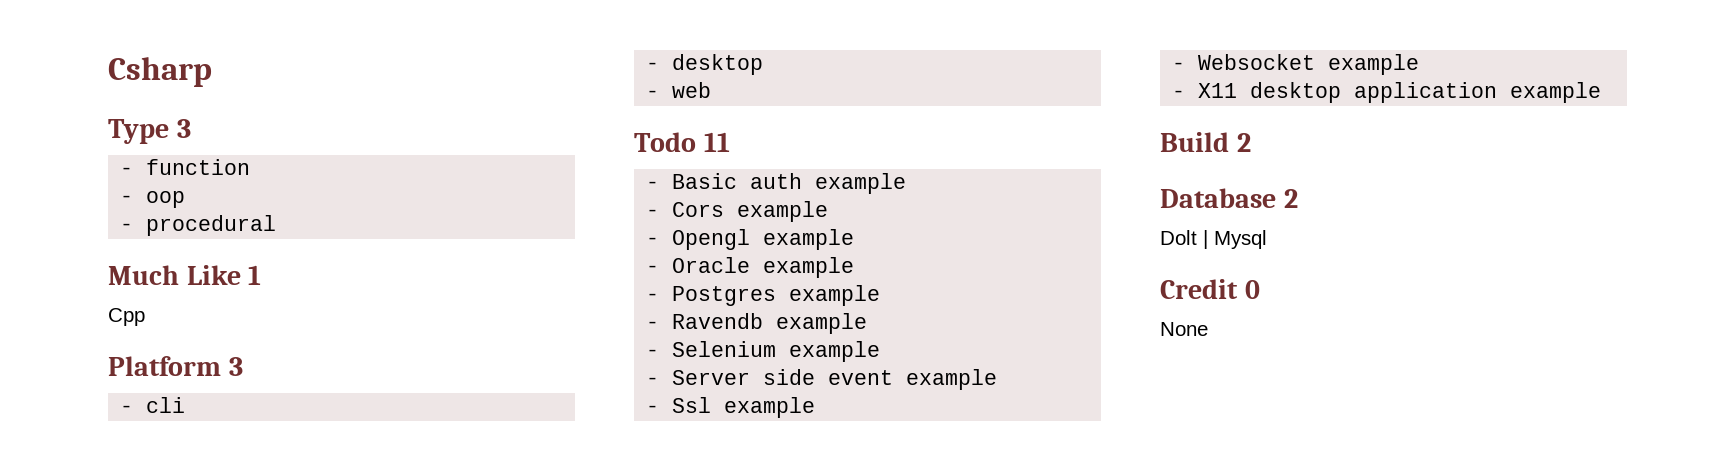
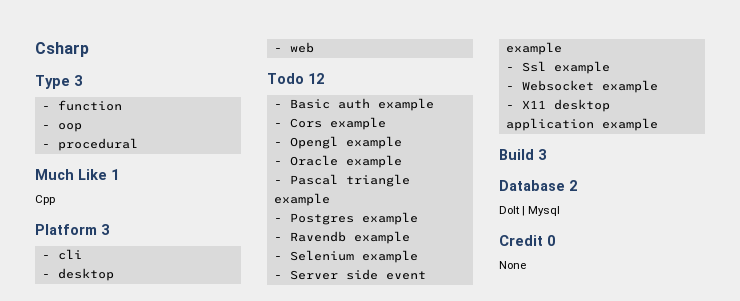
- Todo 11
+ Todo 12
+ - Pascal triangle example
- Build 2
+ Build 3

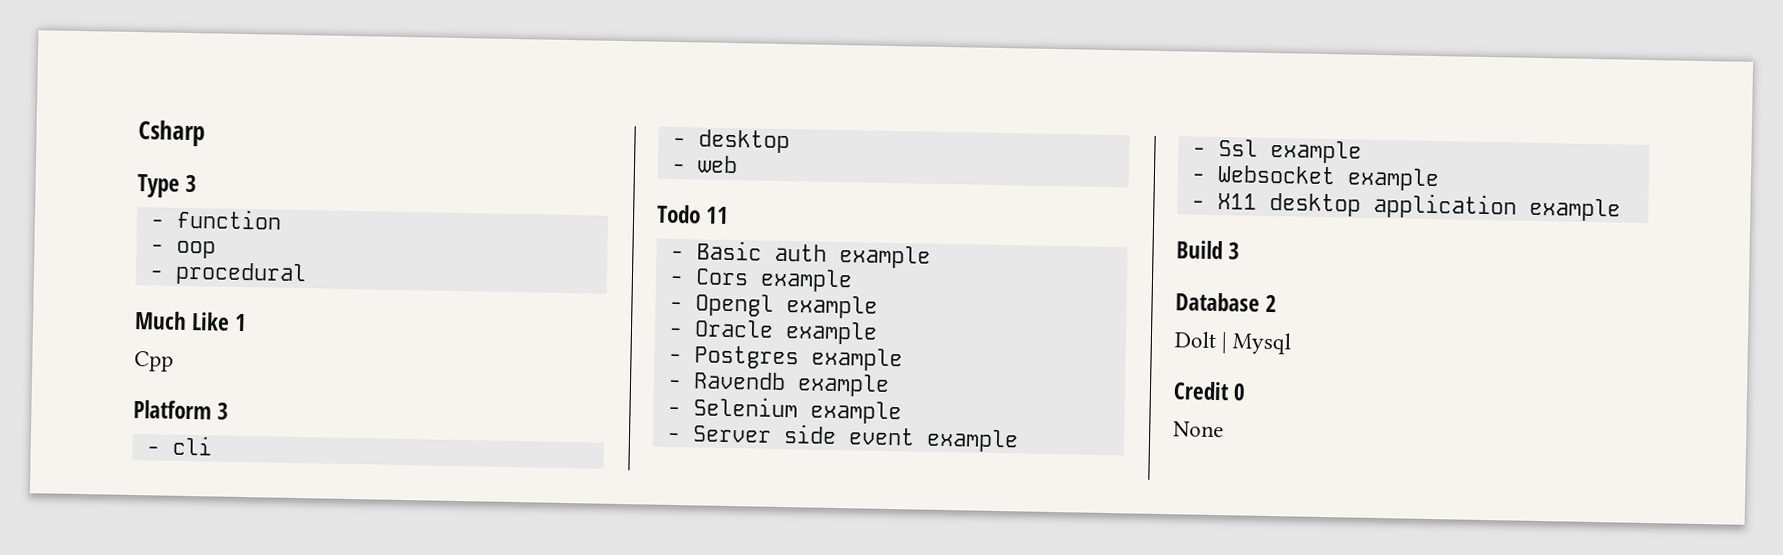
- Todo 12
+ Todo 11
- - Pascal triangle example

